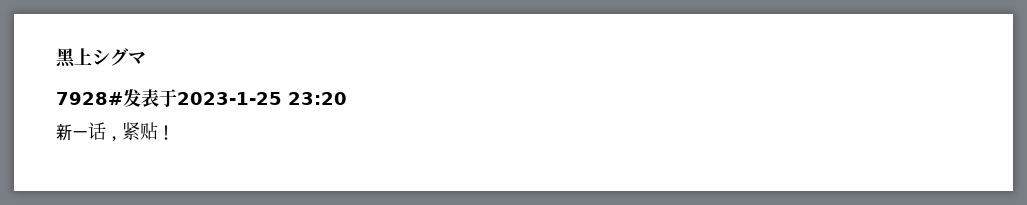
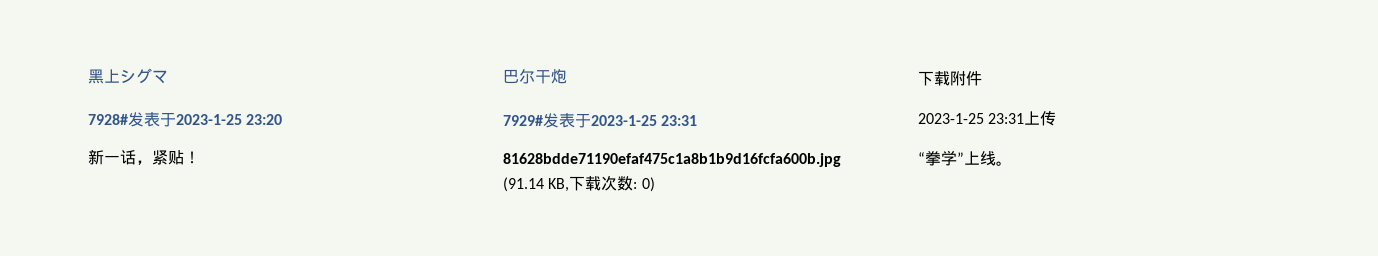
+ 巴尔干炮
+ 7929#发表于2023-1-25 23:31
+ 81628bdde71190efaf475c1a8b1b9d16fcfa600b.jpg (91.14 KB,下载次数: 0)
+ 下载附件
+ 2023-1-25 23:31上传
+ “拳学”上线。

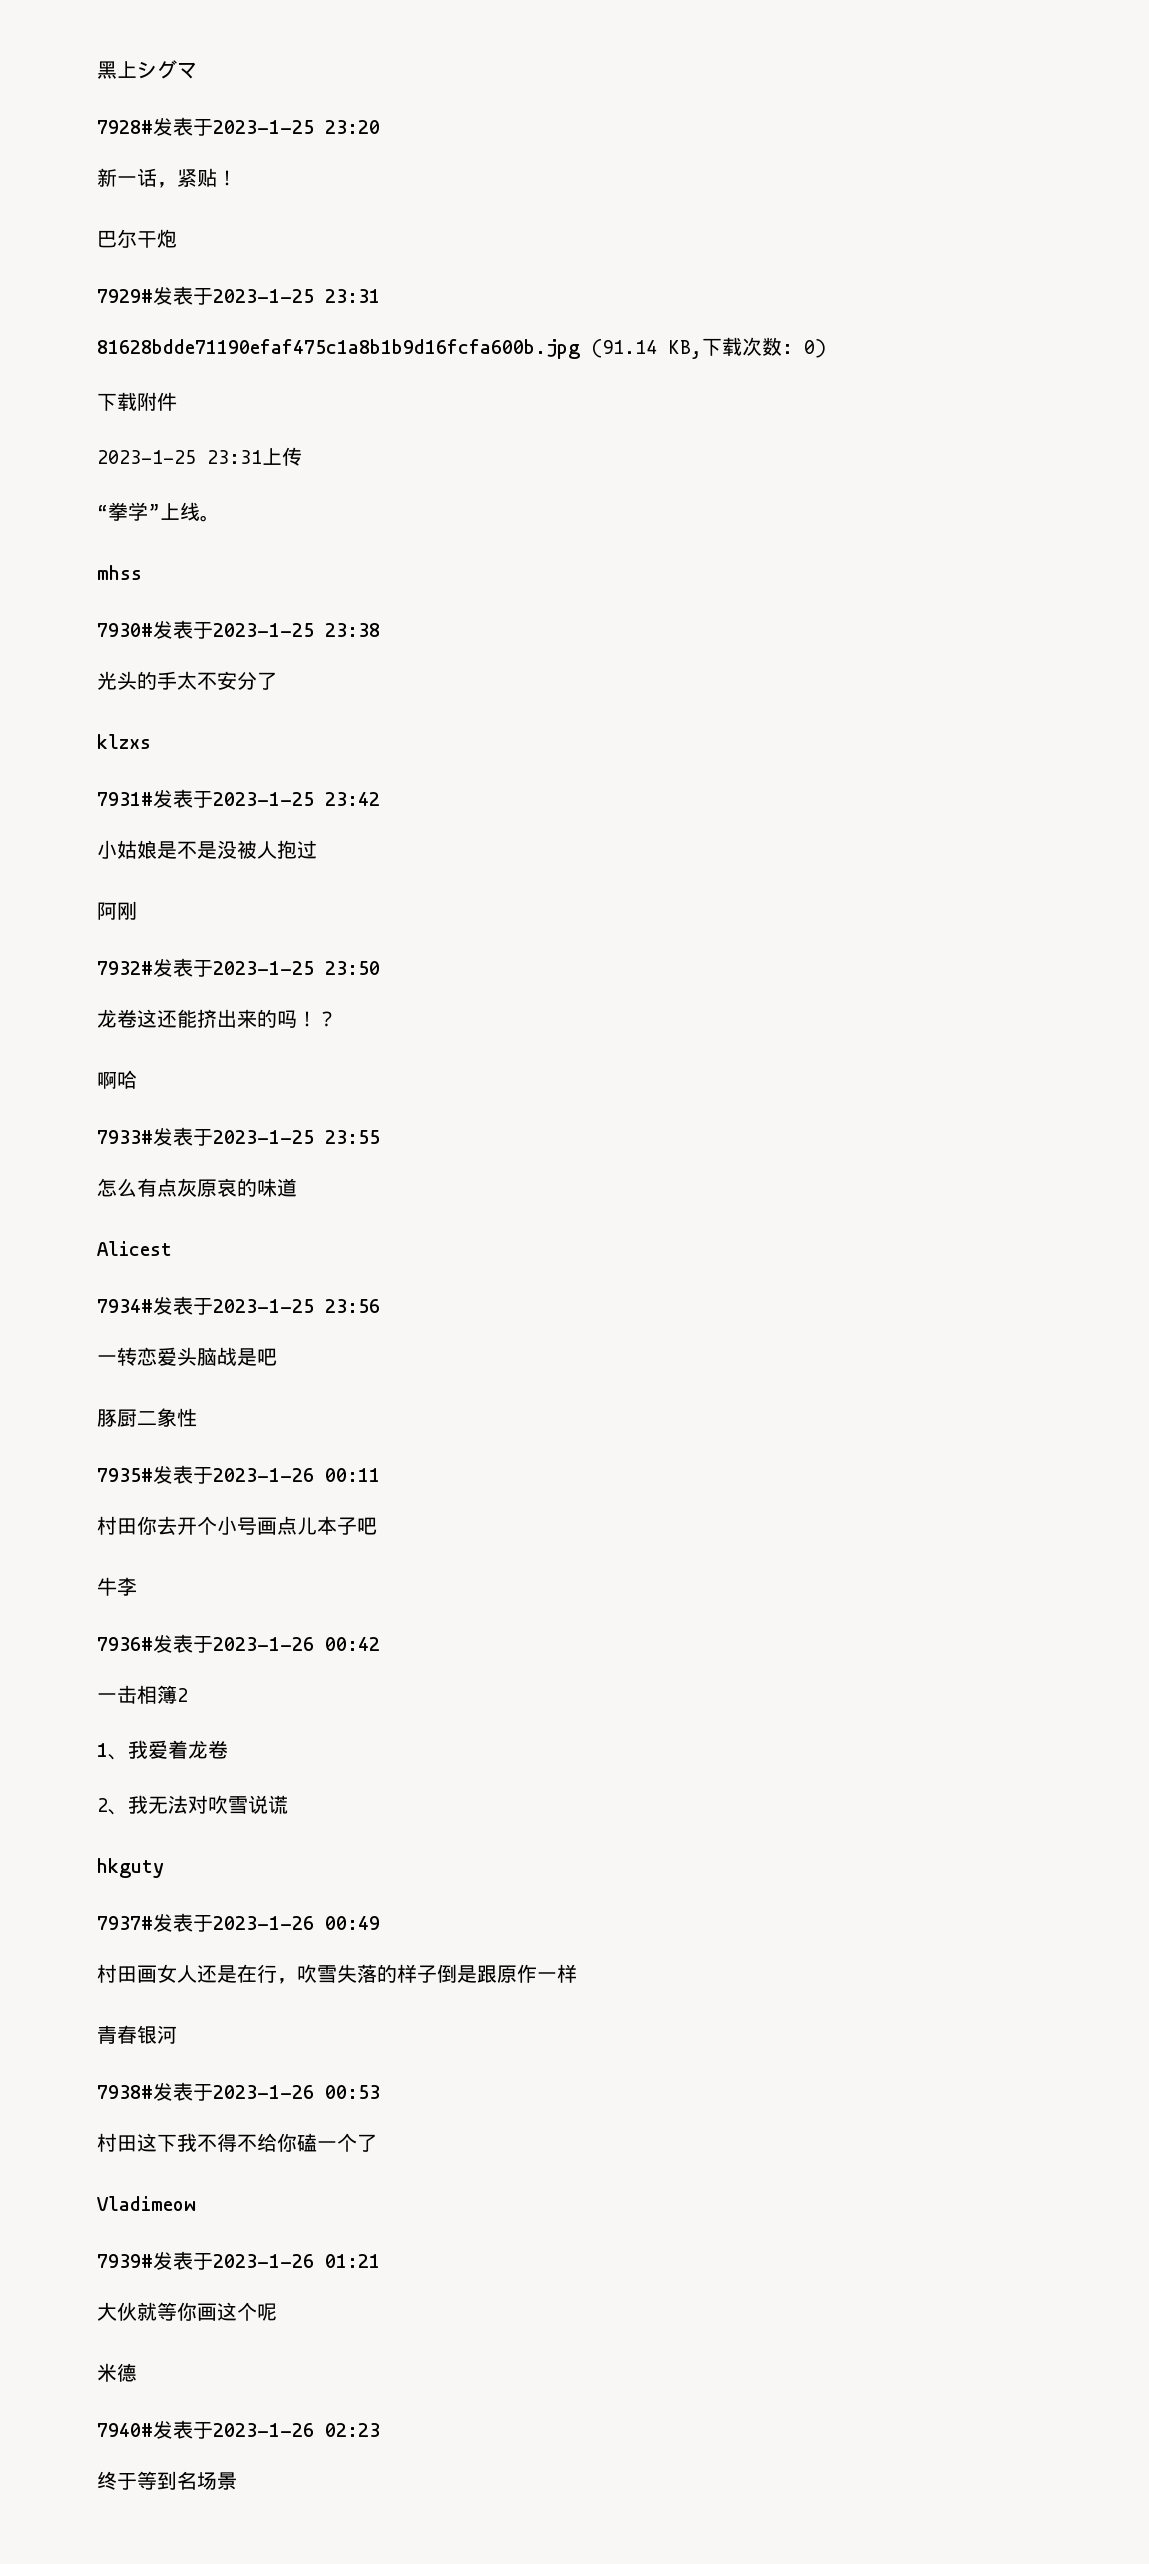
+ mhss
+ 7930#发表于2023-1-25 23:38
+ 光头的手太不安分了
+ klzxs
+ 7931#发表于2023-1-25 23:42
+ 小姑娘是不是没被人抱过
+ 阿刚
+ 7932#发表于2023-1-25 23:50
+ 龙卷这还能挤出来的吗！？
+ 啊哈
+ 7933#发表于2023-1-25 23:55
+ 怎么有点灰原哀的味道
+ Alicest
+ 7934#发表于2023-1-25 23:56
+ 一转恋爱头脑战是吧
+ 豚厨二象性
+ 7935#发表于2023-1-26 00:11
+ 村田你去开个小号画点儿本子吧
+ 牛李
+ 7936#发表于2023-1-26 00:42
+ 一击相簿2
+ 1、我爱着龙卷
+ 2、我无法对吹雪说谎
+ hkguty
+ 7937#发表于2023-1-26 00:49
+ 村田画女人还是在行，吹雪失落的样子倒是跟原作一样
+ 青春银河
+ 7938#发表于2023-1-26 00:53
+ 村田这下我不得不给你磕一个了
+ Vladimeow
+ 7939#发表于2023-1-26 01:21
+ 大伙就等你画这个呢
+ 米德
+ 7940#发表于2023-1-26 02:23
+ 终于等到名场景

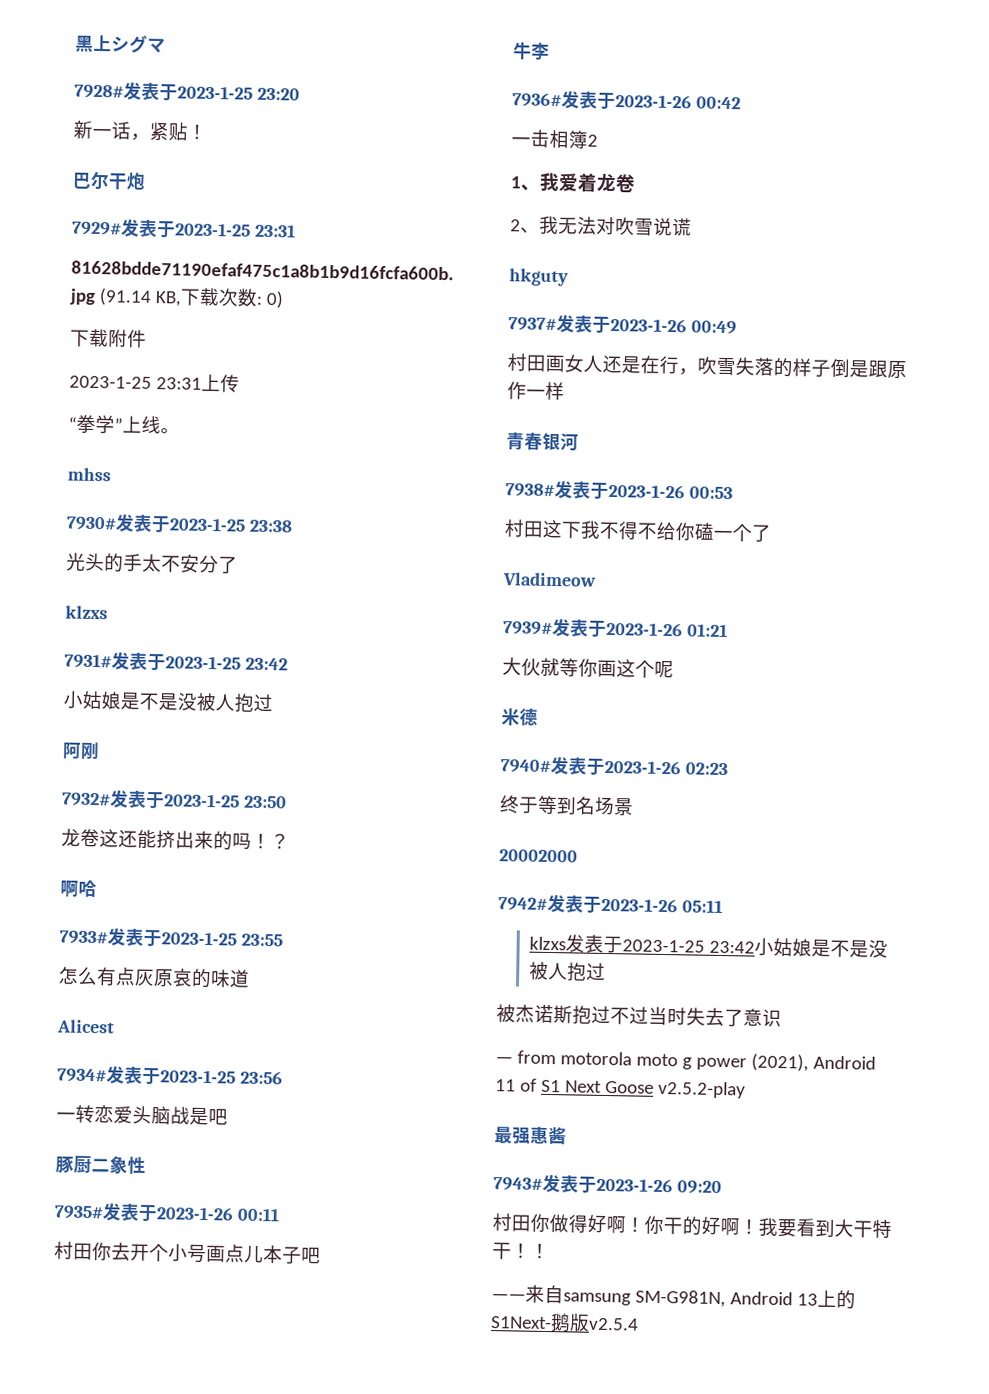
+ 20002000
+ 7942#发表于2023-1-26 05:11
+ klzxs发表于2023-1-25 23:42小姑娘是不是没被人抱过
+ 被杰诺斯抱过不过当时失去了意识
+ — from motorola moto g power (2021), Android 11 of S1 Next Goose v2.5.2-play
+ 最强惠酱
+ 7943#发表于2023-1-26 09:20
+ 村田你做得好啊！你干的好啊！我要看到大干特干！！
+ ——来自samsung SM-G981N, Android 13上的S1Next-鹅版v2.5.4

